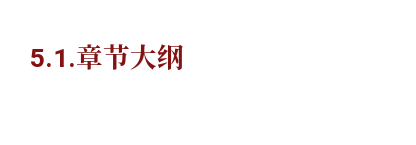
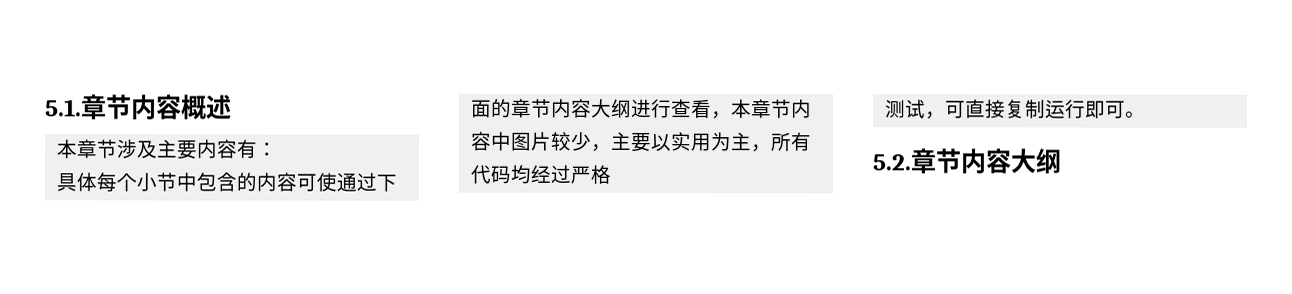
- 5.1.章节大纲
+ 5.1.章节内容概述
+ 本章节涉及主要内容有：
+ 具体每个小节中包含的内容可使通过下面的章节内容大纲进行查看，本章节内容中图片较少，主要以实用为主，所有代码均经过严格
+ 测试，可直接复制运行即可。
+ 5.2.章节内容大纲

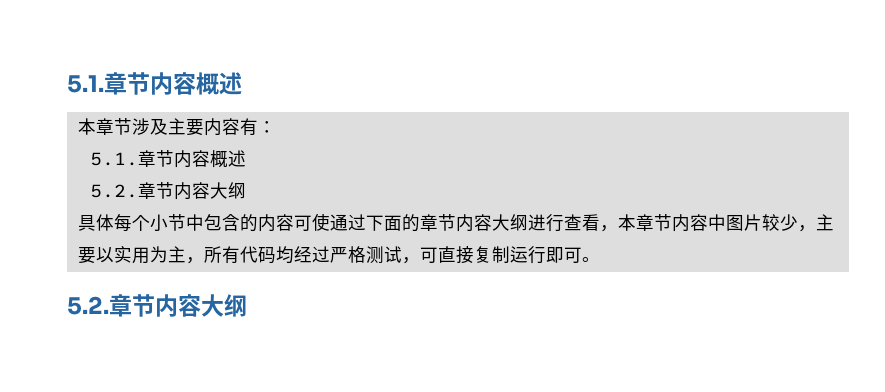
  本章节涉及主要内容有：
+ 5.1.章节内容概述
+ 5.2.章节内容大纲
- 具体每个小节中包含的内容可使通过下面的章节内容大纲进行查看，本章节内容中图片较少，主要以实用为主，所有代码均经过严格
- 测试，可直接复制运行即可。
+ 具体每个小节中包含的内容可使通过下面的章节内容大纲进行查看，本章节内容中图片较少，主要以实用为主，所有代码均经过严格测试，可直接复制运行即可。

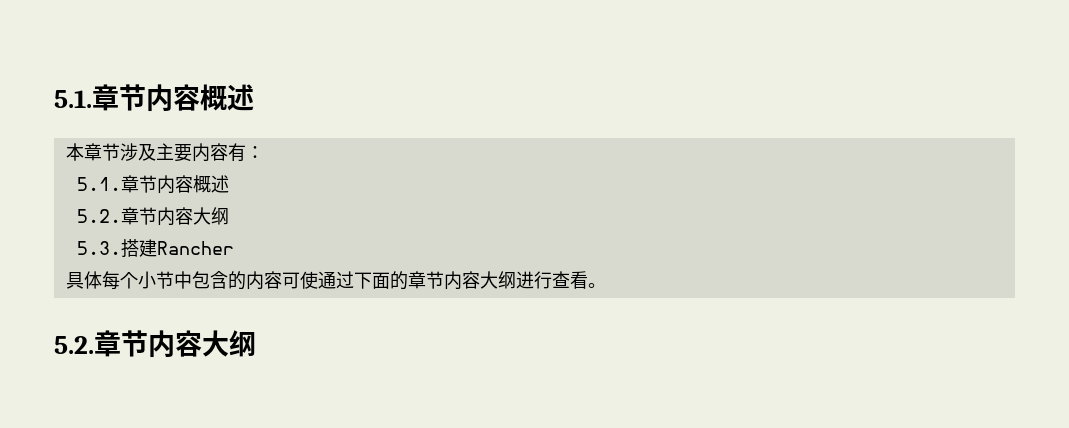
+ 5.3.搭建Rancher
- 具体每个小节中包含的内容可使通过下面的章节内容大纲进行查看，本章节内容中图片较少，主要以实用为主，所有代码均经过严格测试，可直接复制运行即可。
+ 具体每个小节中包含的内容可使通过下面的章节内容大纲进行查看。

